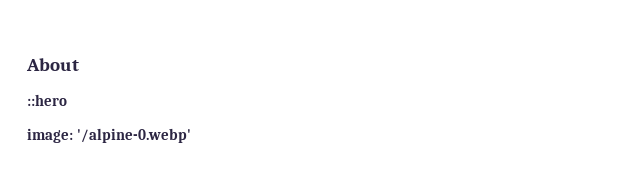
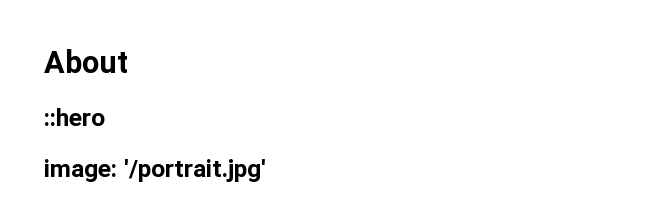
- image: '/alpine-0.webp'
+ image: '/portrait.jpg'

